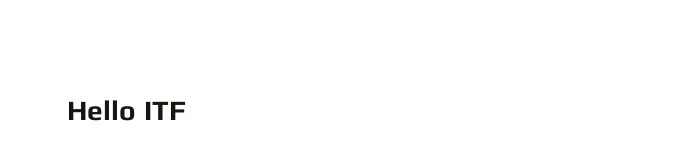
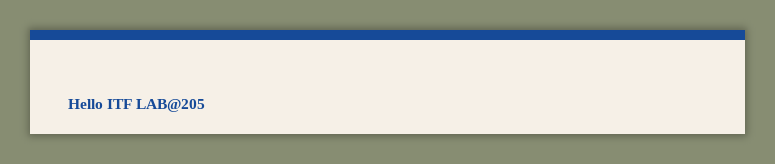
- Hello ITF
+ Hello ITF LAB@205

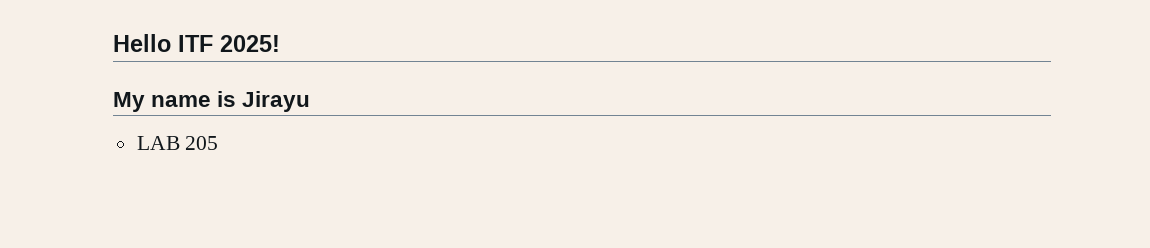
- Hello ITF LAB@205
+ Hello ITF 2025!
+ My name is Jirayu
+ LAB 205

